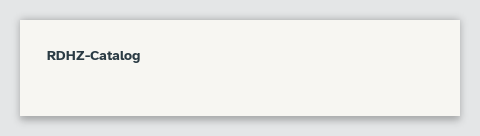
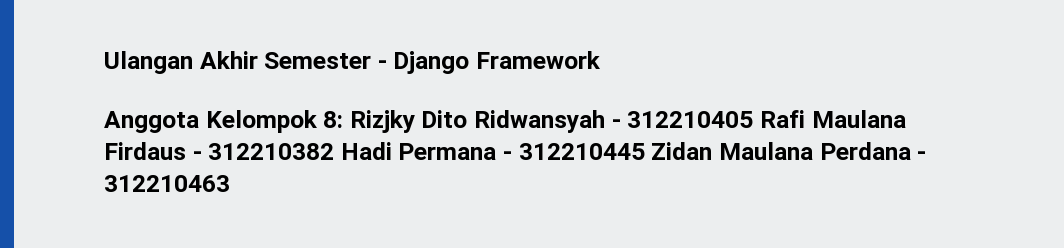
- RDHZ-Catalog
+ Ulangan Akhir Semester - Django Framework
+ Anggota Kelompok 8: Rizjky Dito Ridwansyah - 312210405 Rafi Maulana Firdaus - 312210382 Hadi Permana - 312210445 Zidan Maulana Perdana - 312210463

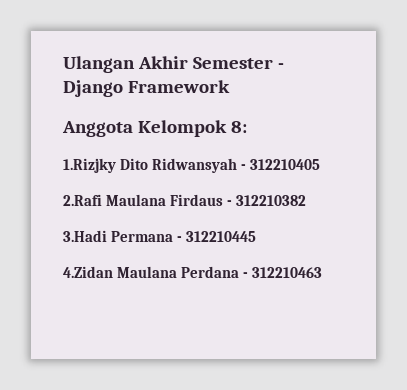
- Anggota Kelompok 8: Rizjky Dito Ridwansyah - 312210405 Rafi Maulana Firdaus - 312210382 Hadi Permana - 312210445 Zidan Maulana Perdana - 312210463
+ Anggota Kelompok 8:
+ 1.Rizjky Dito Ridwansyah - 312210405
+ 2.Rafi Maulana Firdaus - 312210382
+ 3.Hadi Permana - 312210445
+ 4.Zidan Maulana Perdana - 312210463

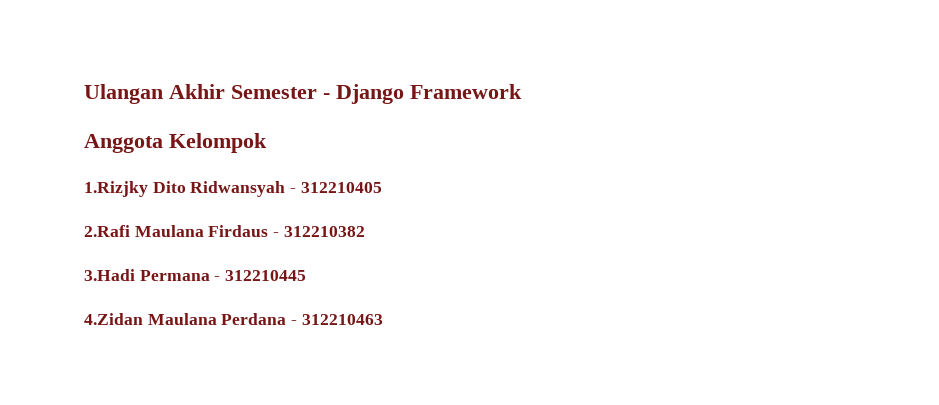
- Anggota Kelompok 8:
+ Anggota Kelompok

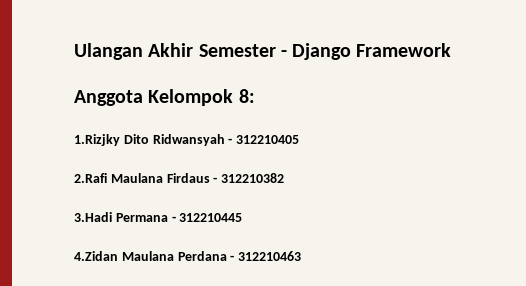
- Anggota Kelompok
+ Anggota Kelompok 8:

